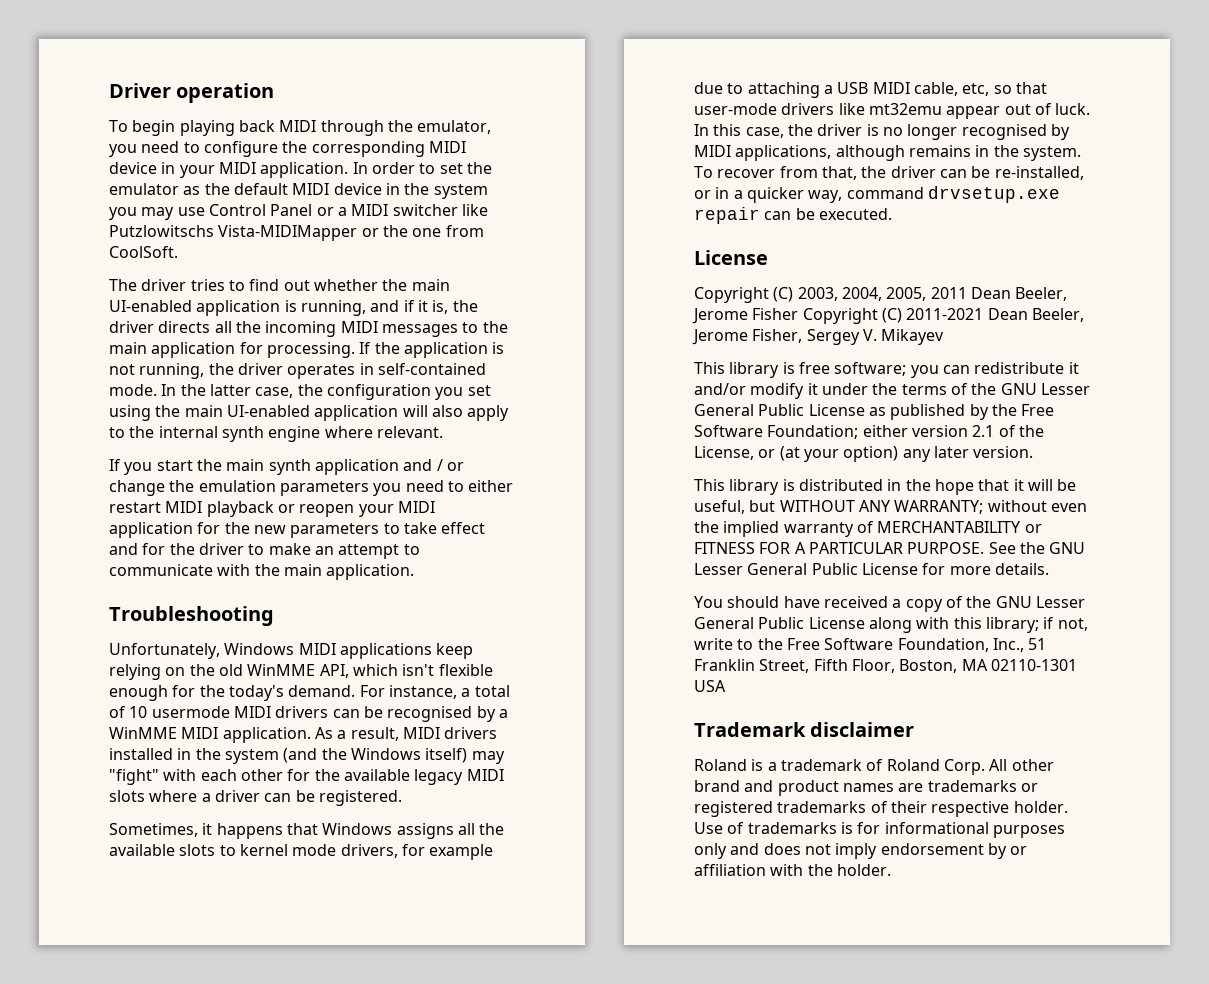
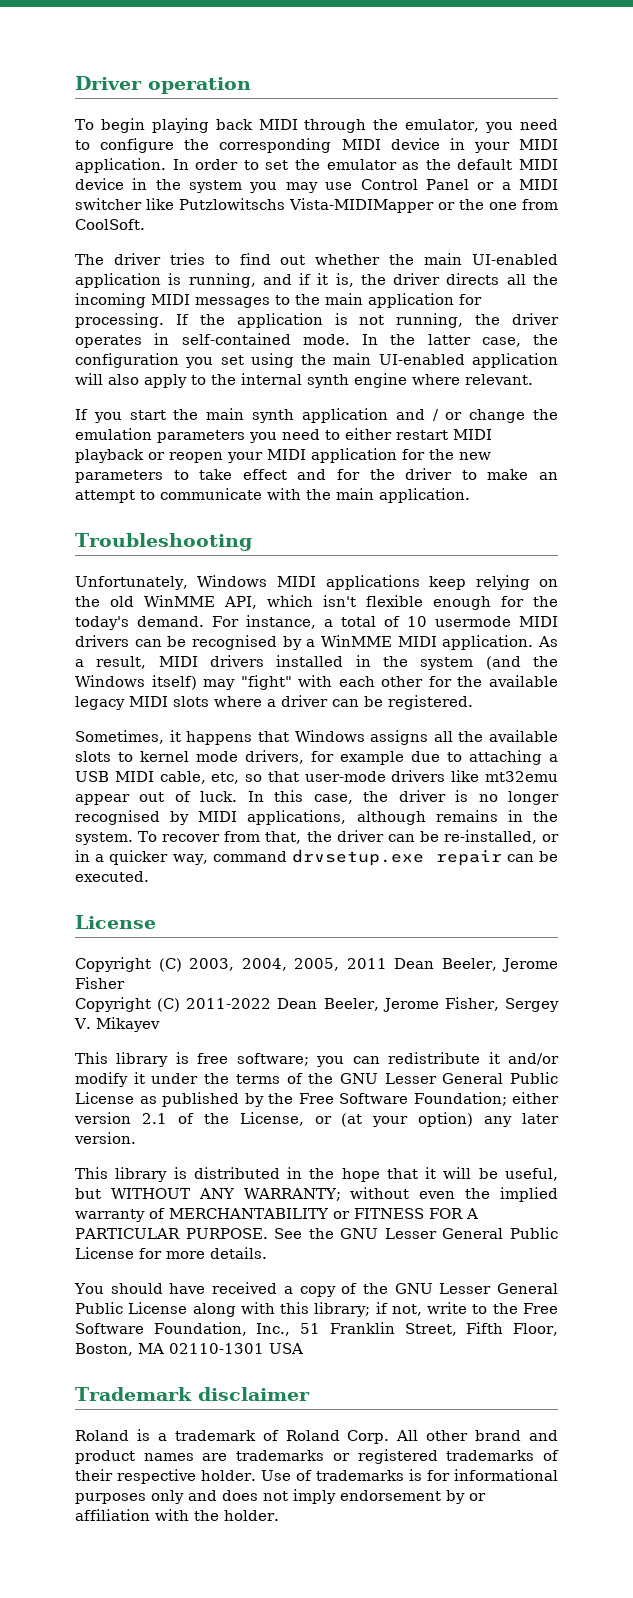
- Copyright (C) 2003, 2004, 2005, 2011 Dean Beeler, Jerome Fisher Copyright (C) 2011-2021 Dean Beeler, Jerome Fisher, Sergey V. Mikayev
+ Copyright (C) 2003, 2004, 2005, 2011 Dean Beeler, Jerome Fisher
+ Copyright (C) 2011-2022 Dean Beeler, Jerome Fisher, Sergey V. Mikayev

